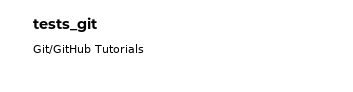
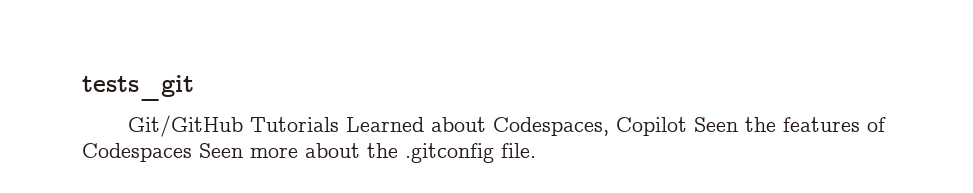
- Git/GitHub Tutorials
+ Git/GitHub Tutorials Learned about Codespaces, Copilot Seen the features of Codespaces Seen more about the .gitconfig file.

